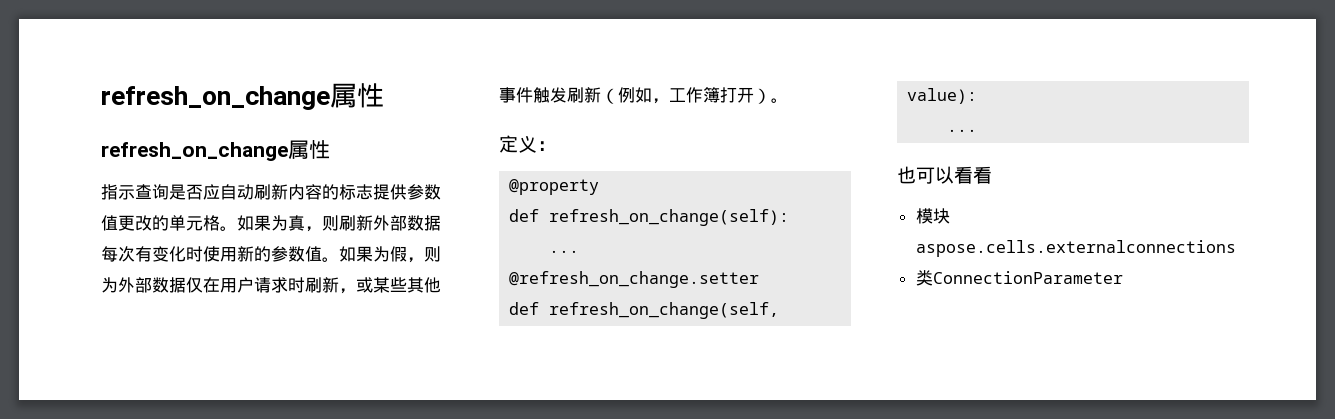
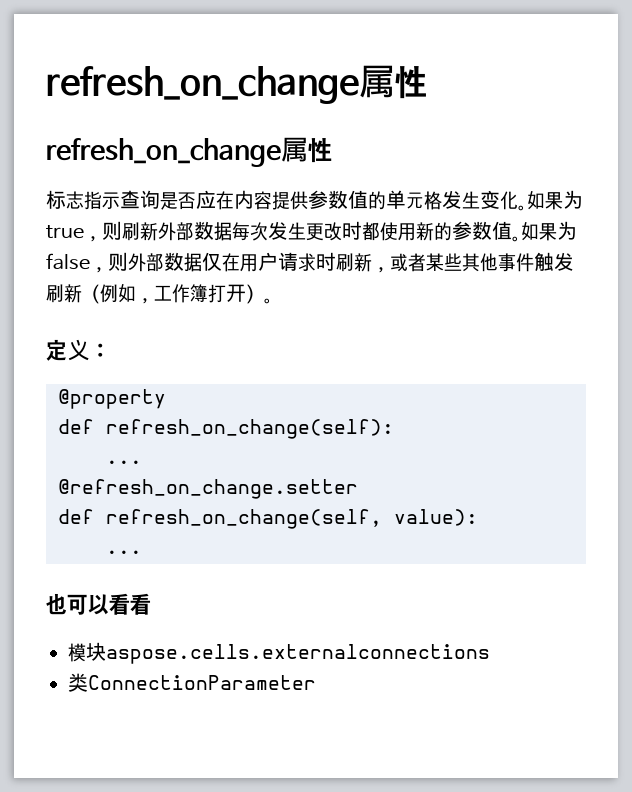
- 指示查询是否应自动刷新内容的标志提供参数值更改的单元格。如果为真，则刷新外部数据每次有变化时使用新的参数值。
+ 标志指示查询是否应在内容提供参数值的单元格发生变化。如果为true，则刷新外部数据每次发生更改时都使用新的参数值。
- 如果为假，则为外部数据仅在用户请求时刷新，或某些其他事件触发刷新（例如，工作簿打开）。
+ 如果为false，则外部数据仅在用户请求时刷新，或者某些其他事件触发刷新（例如，工作簿打开）。

